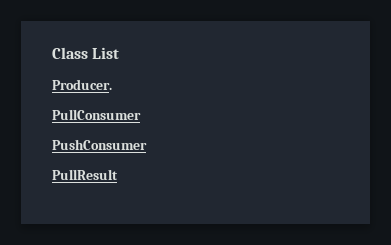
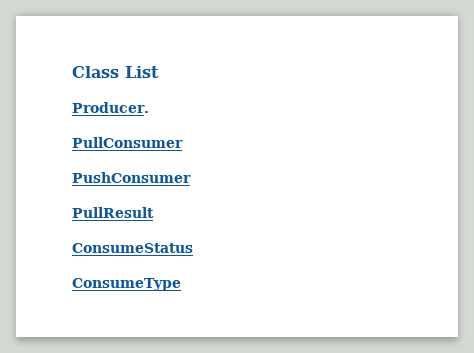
+ ConsumeStatus
+ ConsumeType

